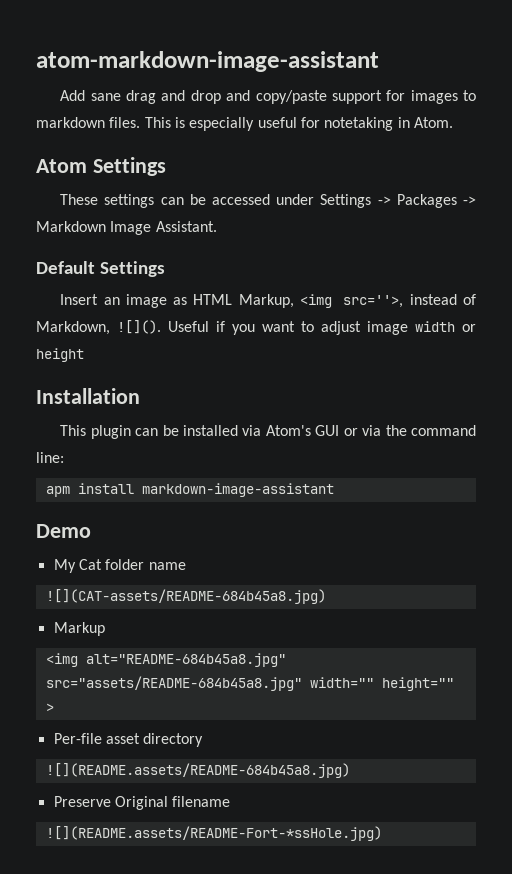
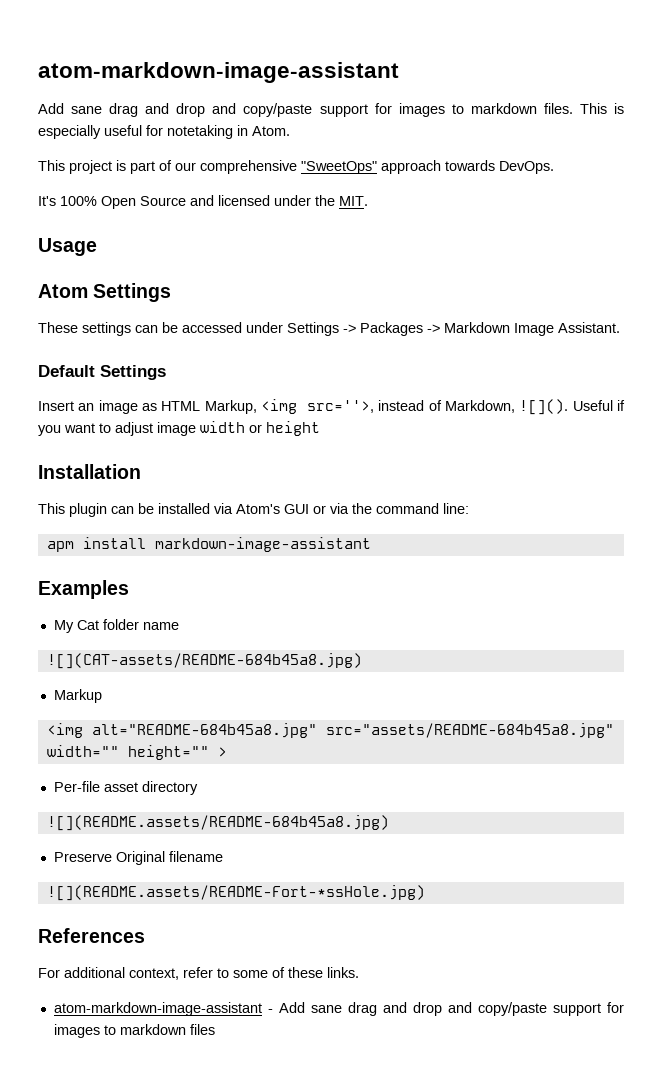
+ This project is part of our comprehensive "SweetOps" approach towards DevOps.
+ It's 100% Open Source and licensed under the MIT.
+ Usage
- Demo
+ Examples
+ References
+ For additional context, refer to some of these links.
+ atom-markdown-image-assistant - Add sane drag and drop and copy/paste support for images to markdown files

